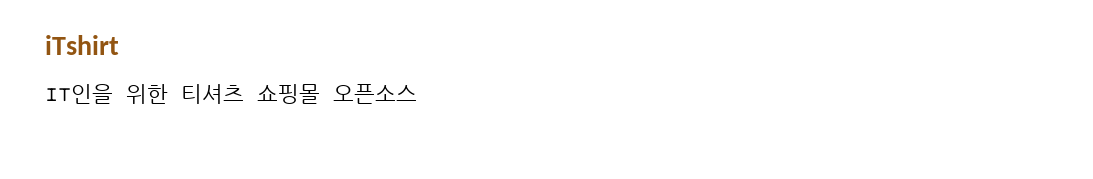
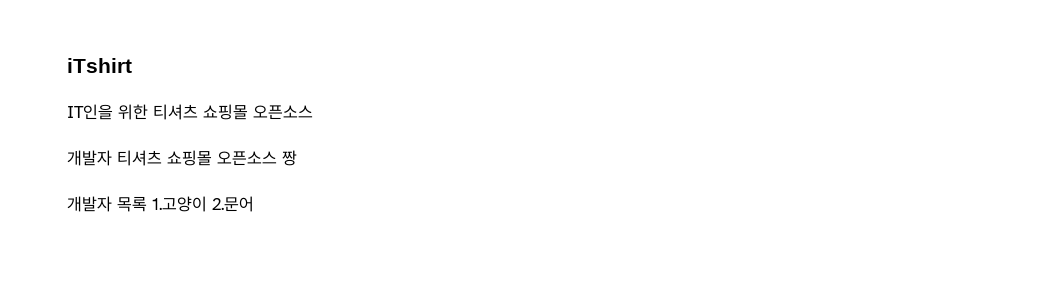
+ 개발자 티셔츠 쇼핑몰 오픈소스 짱
+ 개발자 목록 1.고양이 2.문어

